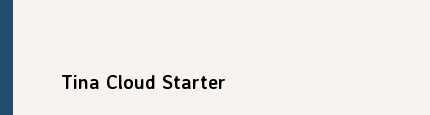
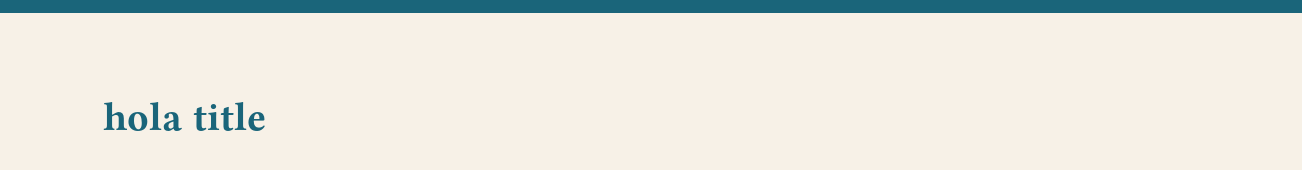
- Tina Cloud Starter
+ hola title

